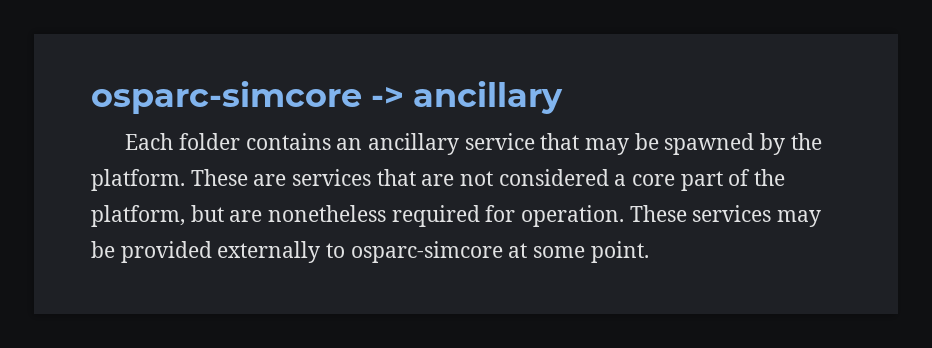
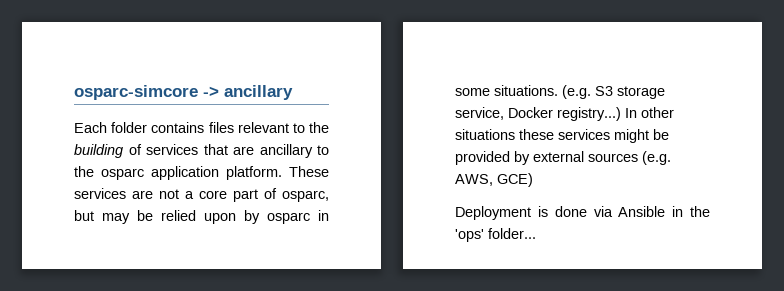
- Each folder contains an ancillary service that may be spawned by the platform. These are services that are not considered a core part of the platform, but are nonetheless required for operation. These services may be provided externally to osparc-simcore at some point.
+ Each folder contains files relevant to the building of services that are ancillary to the osparc application platform. These services are not a core part of osparc, but may be relied upon by osparc in some situations. (e.g. S3 storage service, Docker registry...) In other situations these services might be provided by external sources (e.g. AWS, GCE)
+ Deployment is done via Ansible in the 'ops' folder...

